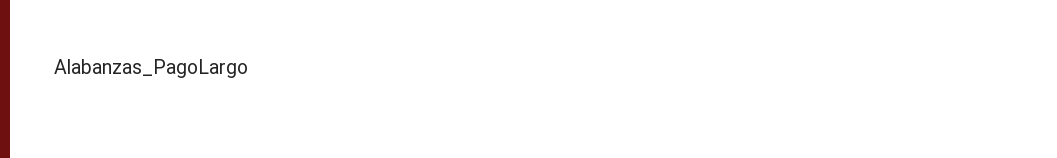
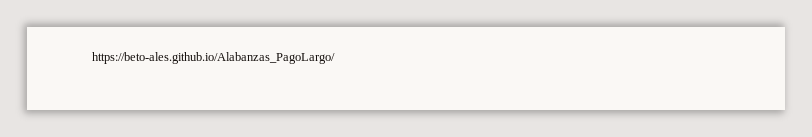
- Alabanzas_PagoLargo
+ https://beto-ales.github.io/Alabanzas_PagoLargo/

